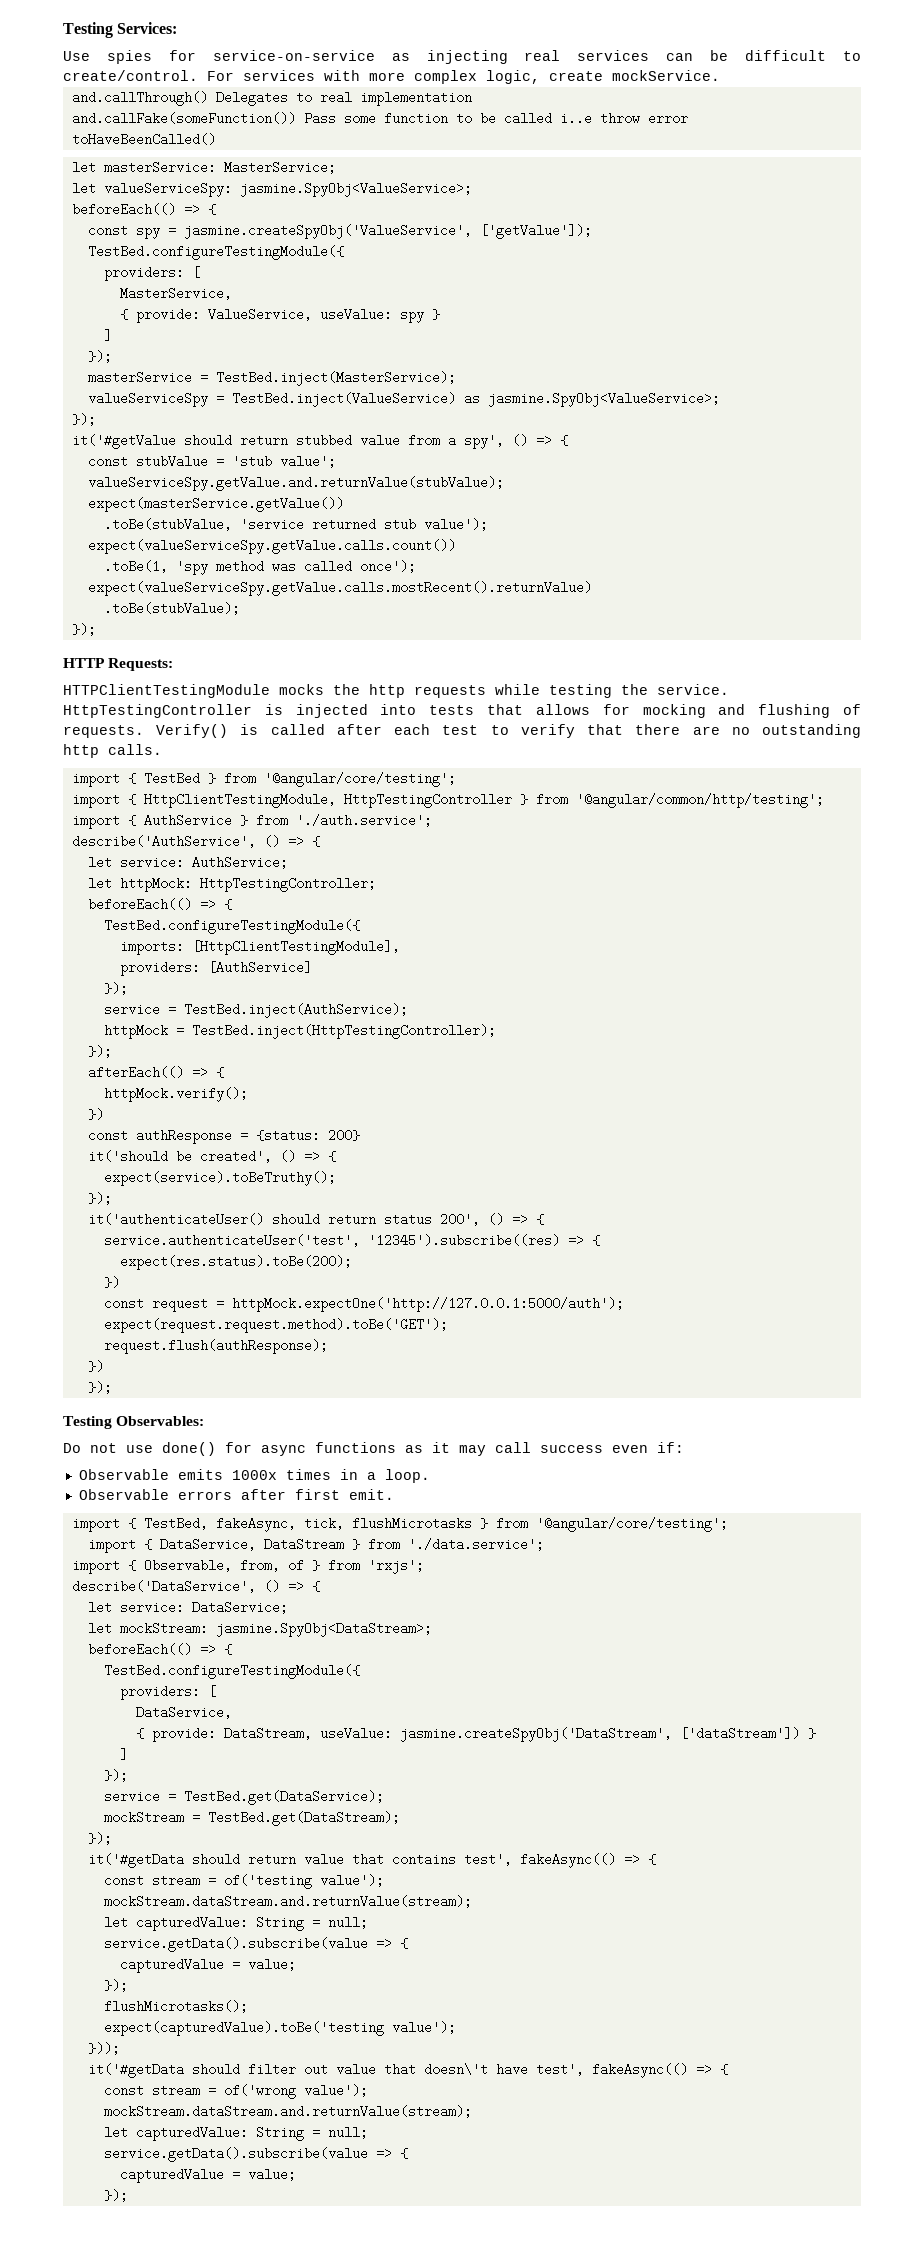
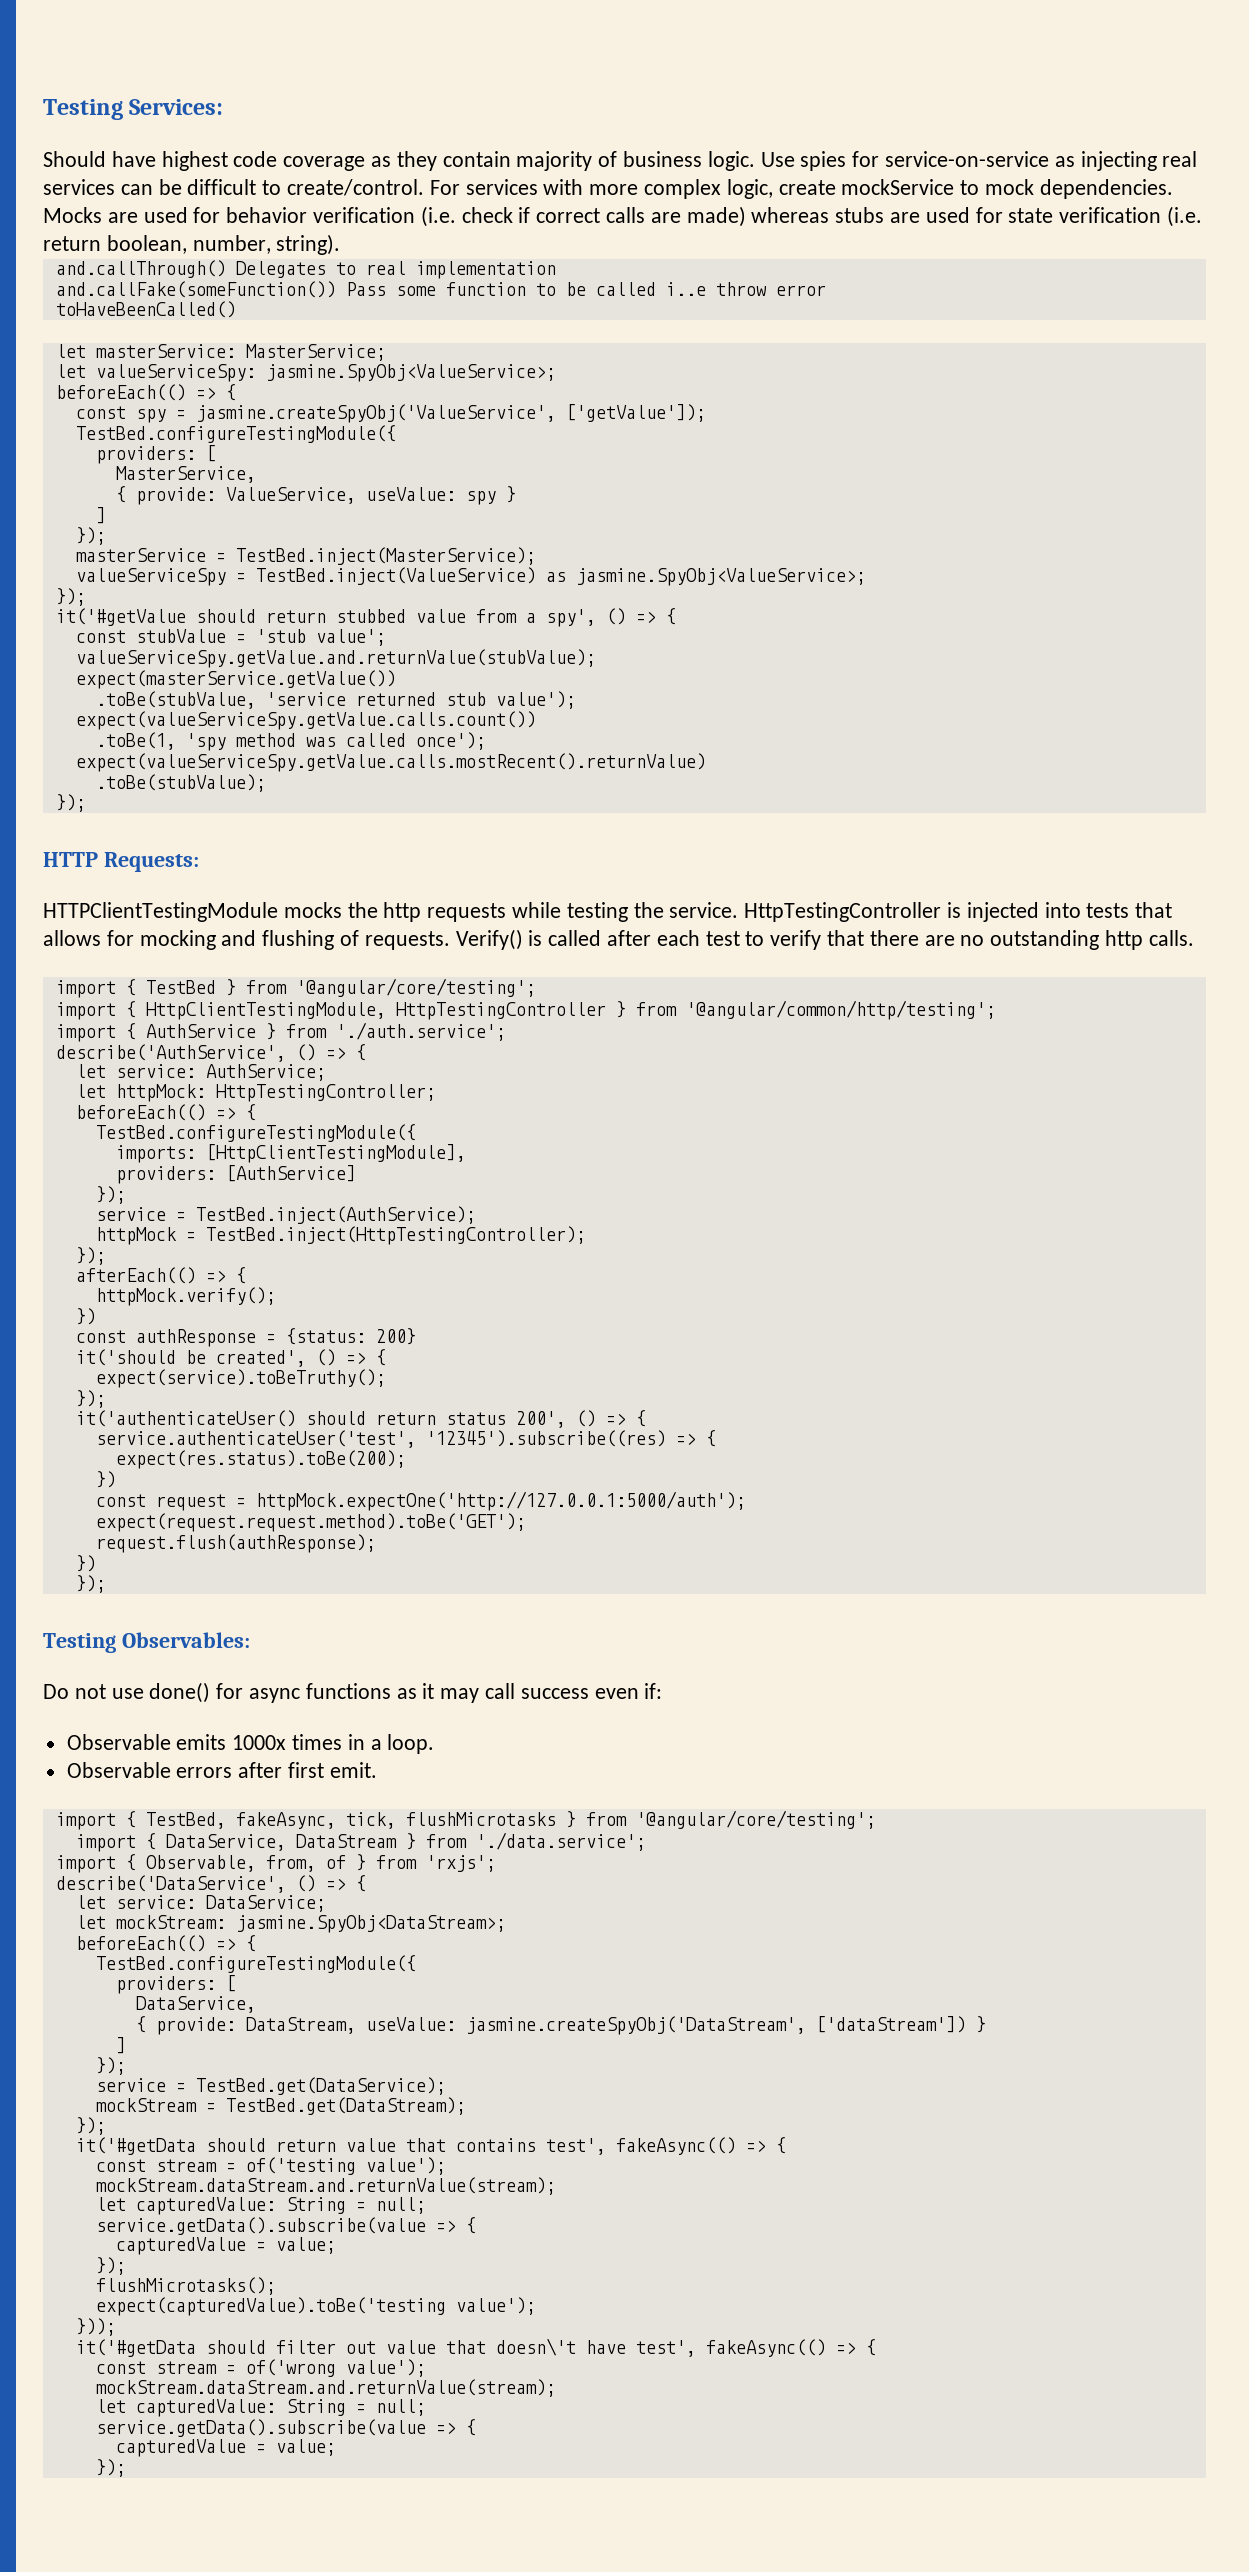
+ Should have highest code coverage as they contain majority of business logic.
- For services with more complex logic, create mockService.
+ For services with more complex logic, create mockService to mock dependencies. Mocks are used for behavior verification (i.e. check if correct calls are made) whereas stubs are used for state verification (i.e. return boolean, number, string).

